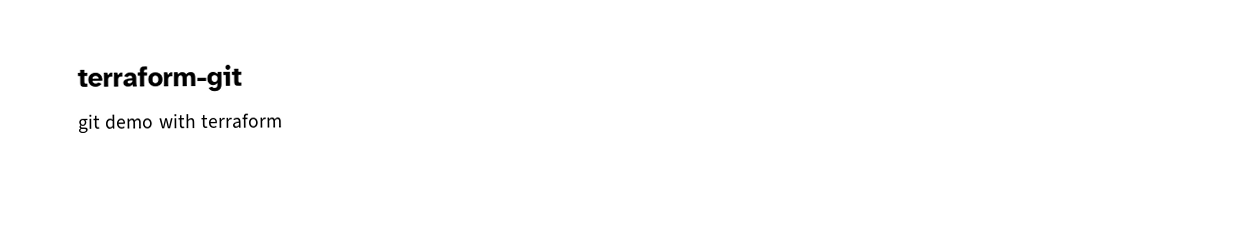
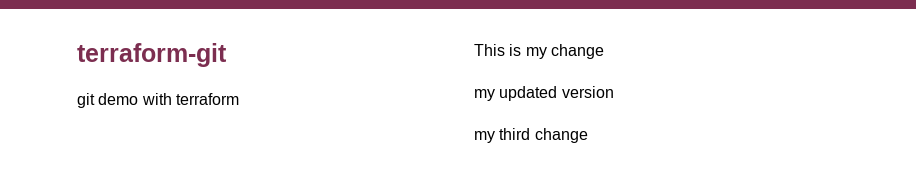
+ This is my change
+ my updated version
+ my third change

